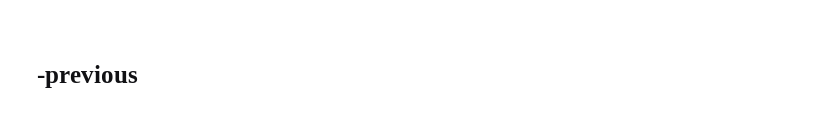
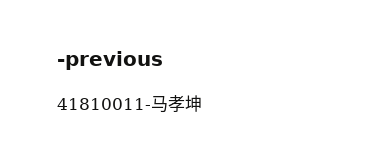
+ 41810011-马孝坤

